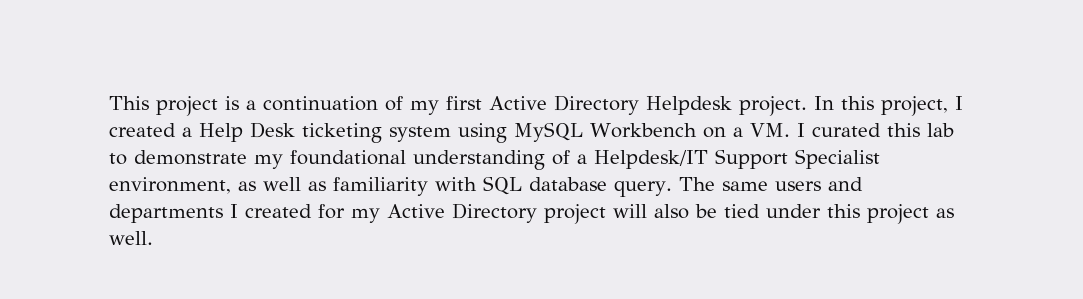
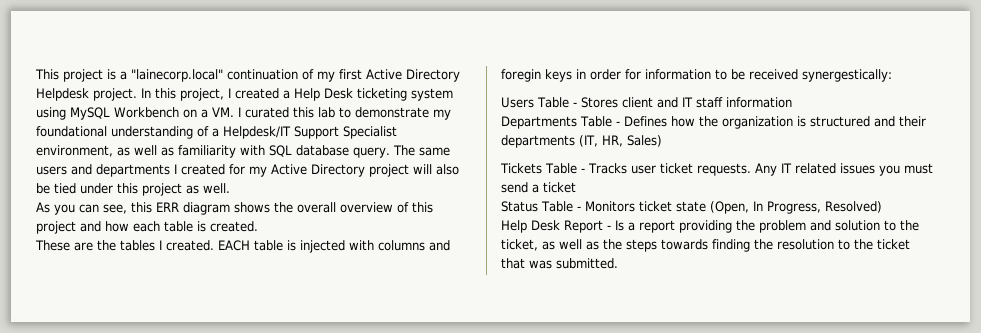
- This project is a continuation of my first Active Directory Helpdesk project.
+ This project is a "lainecorp.local" continuation of my first Active Directory Helpdesk project.
+ As you can see, this ERR diagram shows the overall overview of this project and how each table is created.
+ These are the tables I created. EACH table is injected with columns and foregin keys in order for information to be received synergestically:
+ Users Table - Stores client and IT staff information
+ Departments Table - Defines how the organization is structured and their departments (IT, HR, Sales)
+ Tickets Table - Tracks user ticket requests. Any IT related issues you must send a ticket
+ Status Table - Monitors ticket state (Open, In Progress, Resolved)
+ Help Desk Report - Is a report providing the problem and solution to the ticket, as well as the steps towards finding the resolution to the ticket that was submitted.

